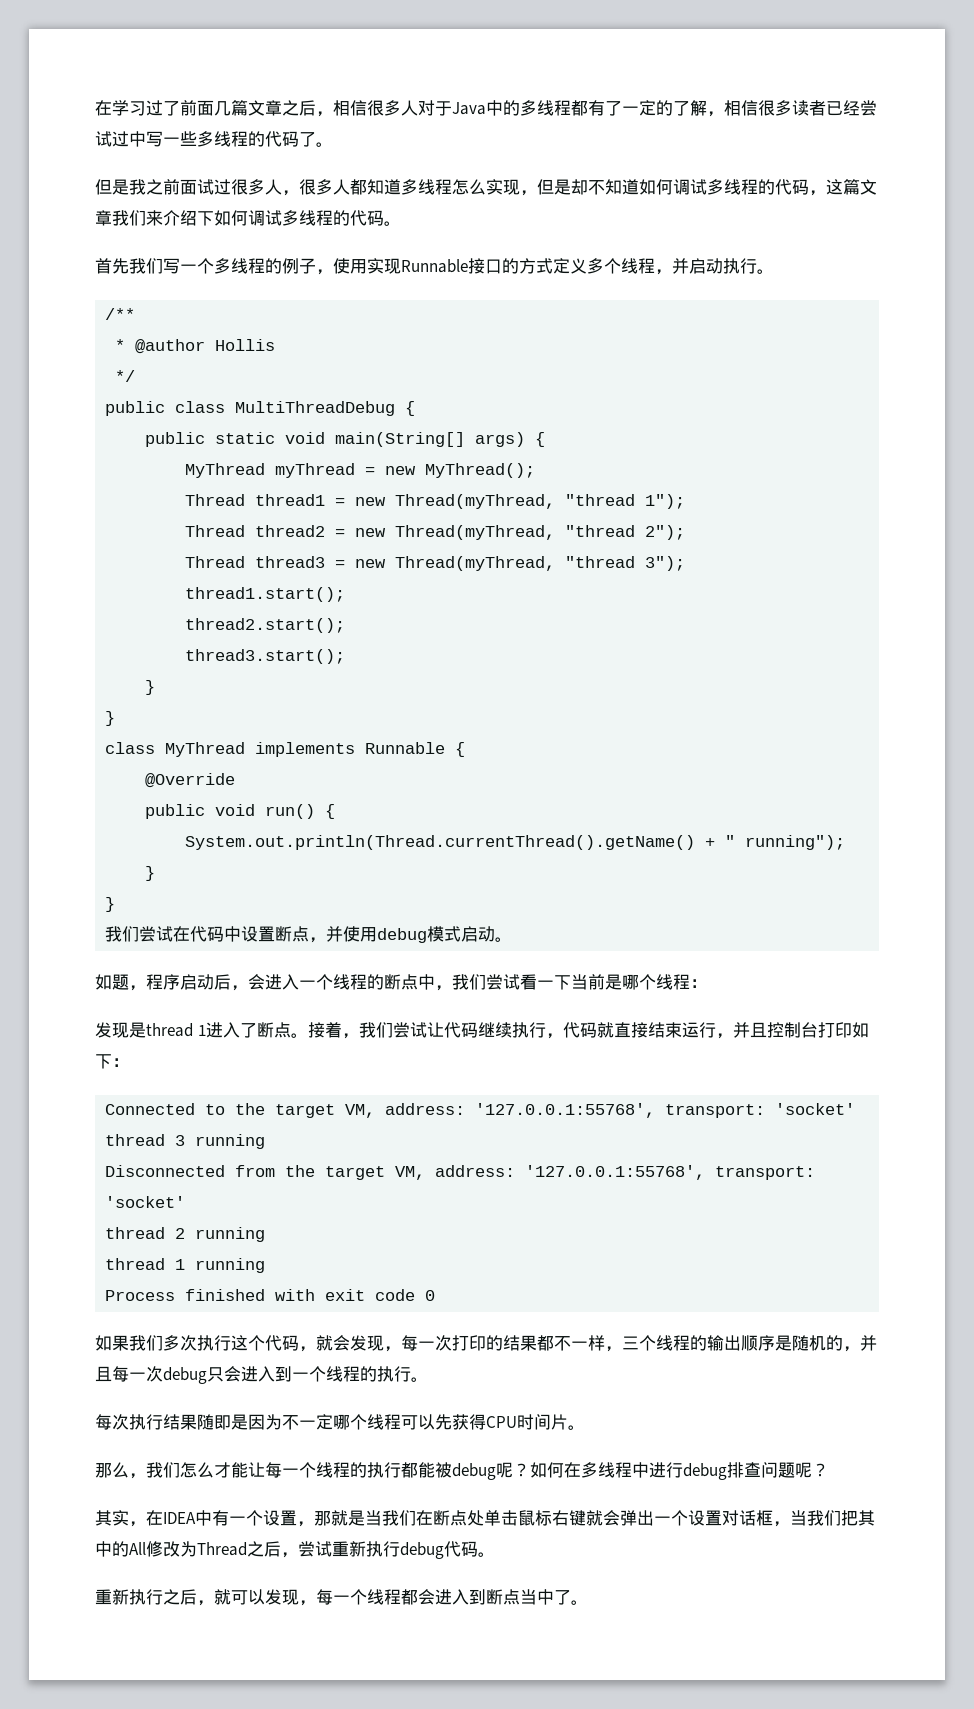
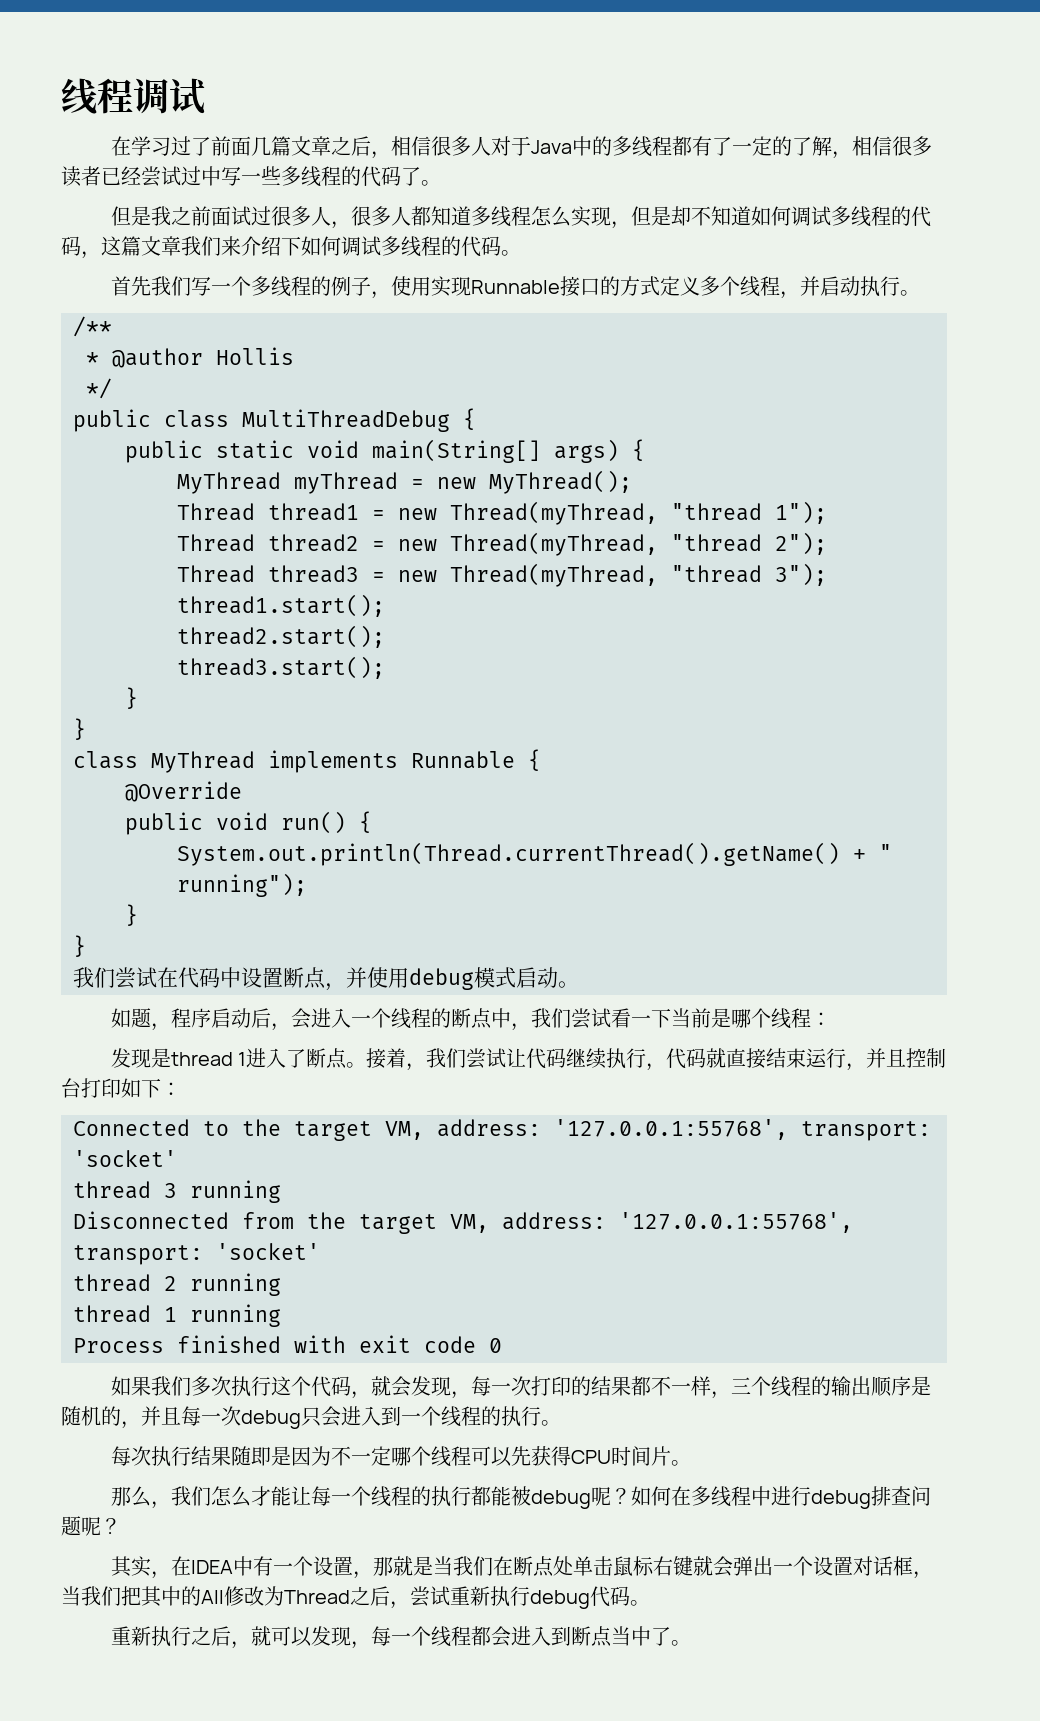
+ 线程调试

